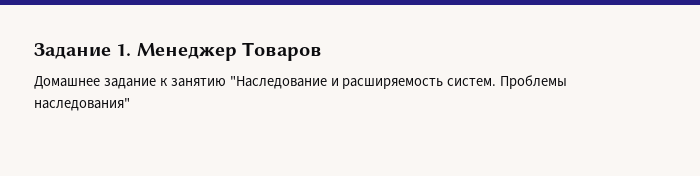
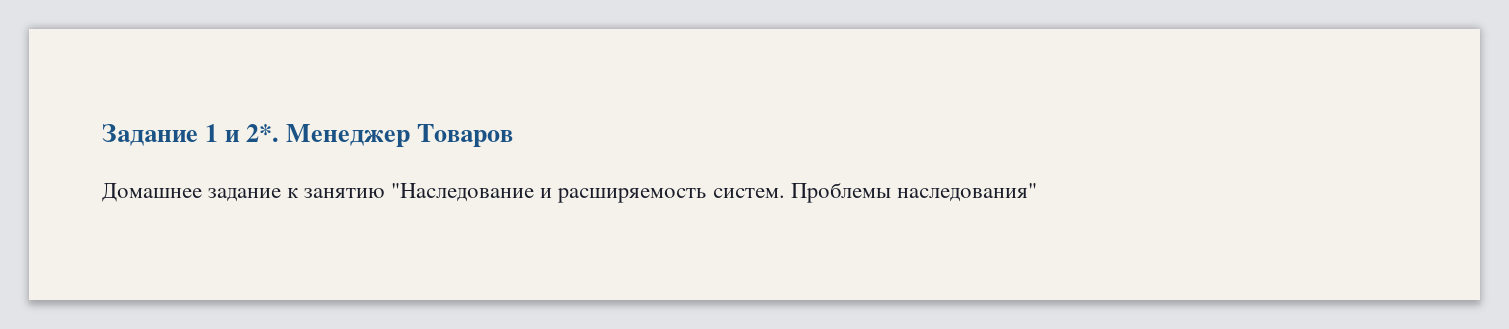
- Задание 1. Менеджер Товаров
+ Задание 1 и 2*. Менеджер Товаров

